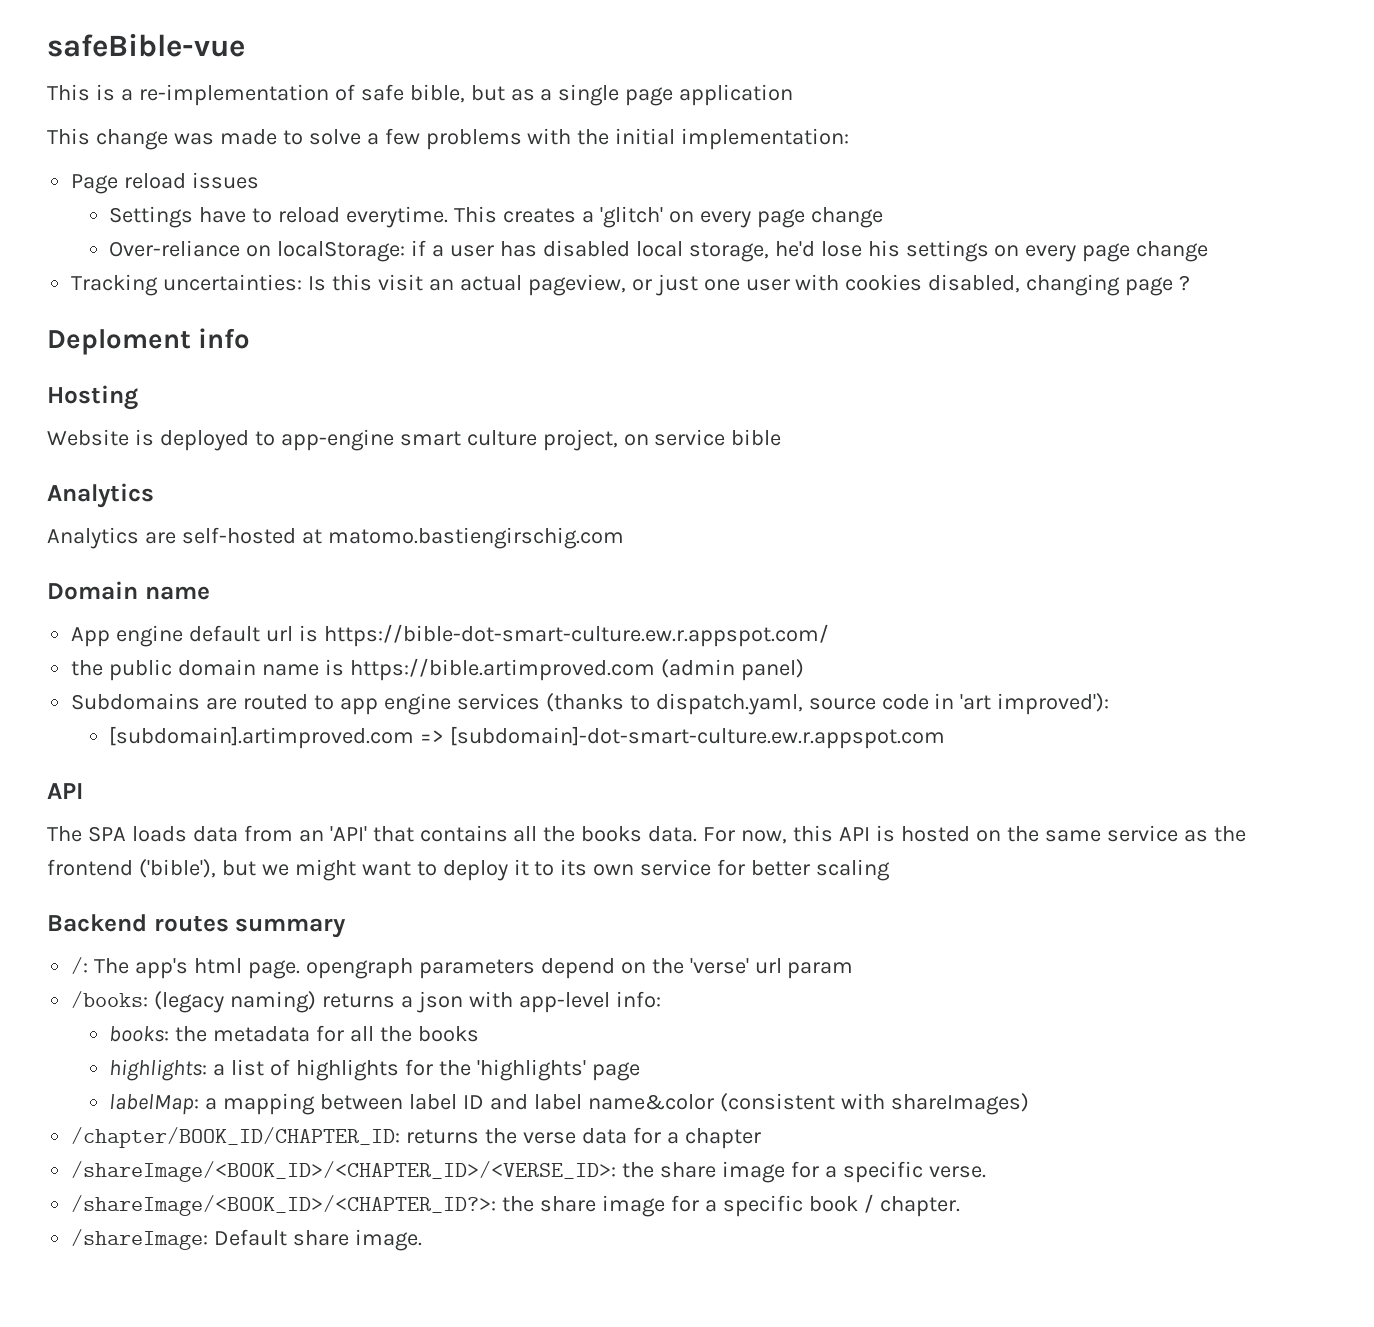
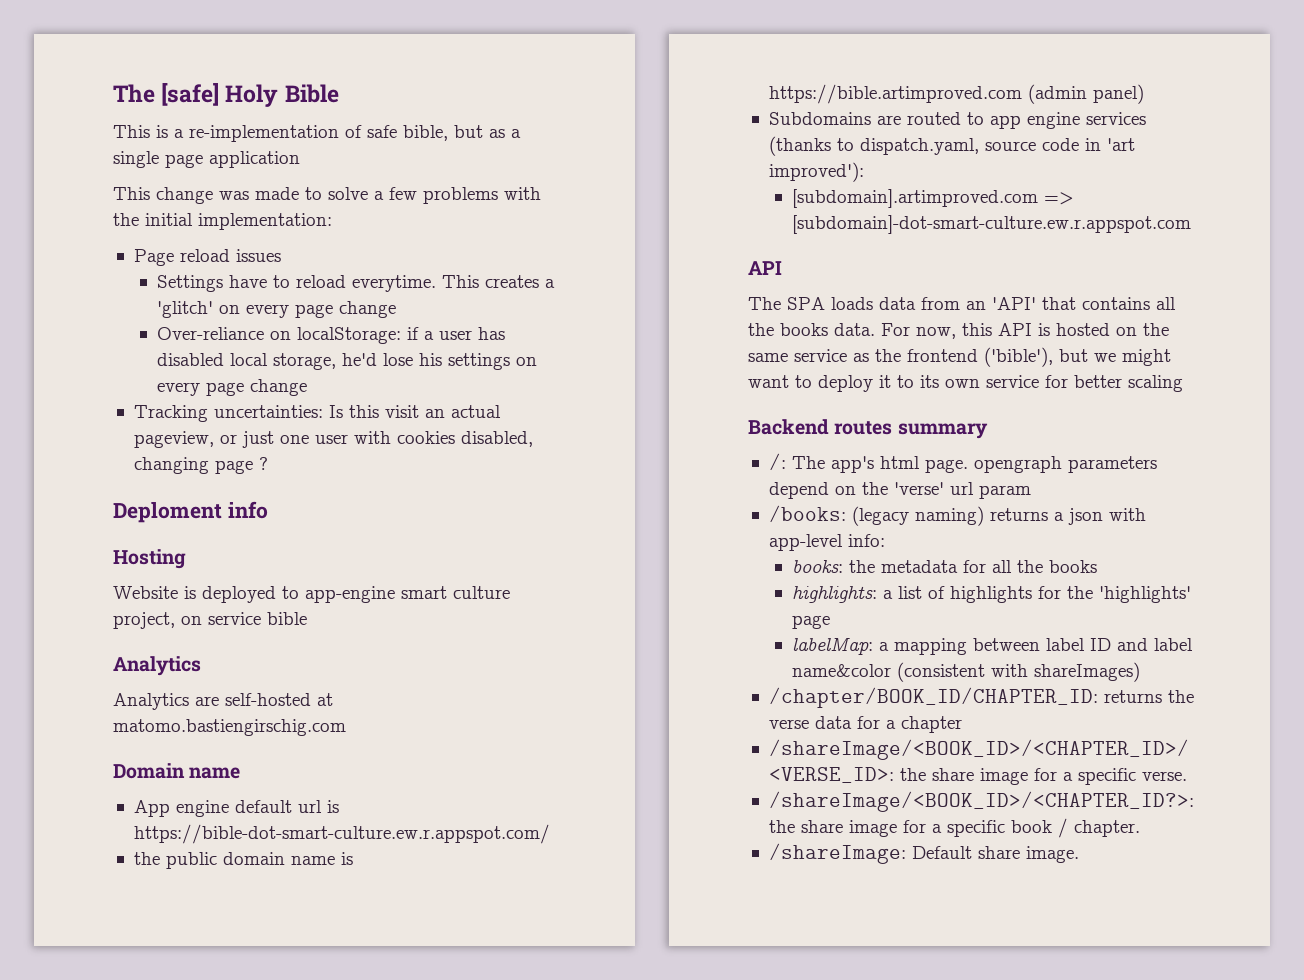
- safeBible-vue
+ The [safe] Holy Bible

